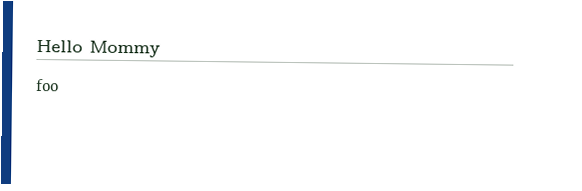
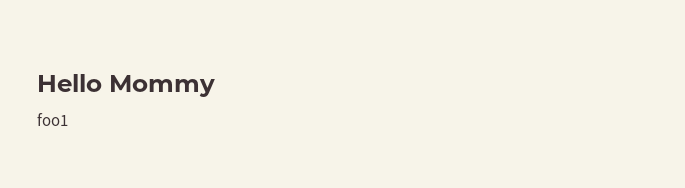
- foo
+ foo1

